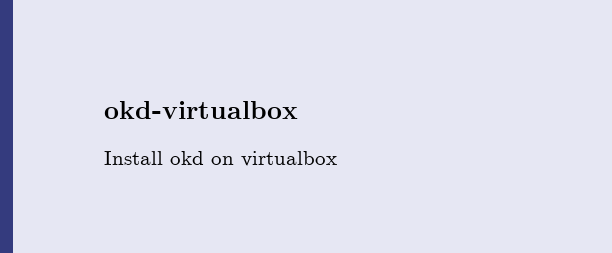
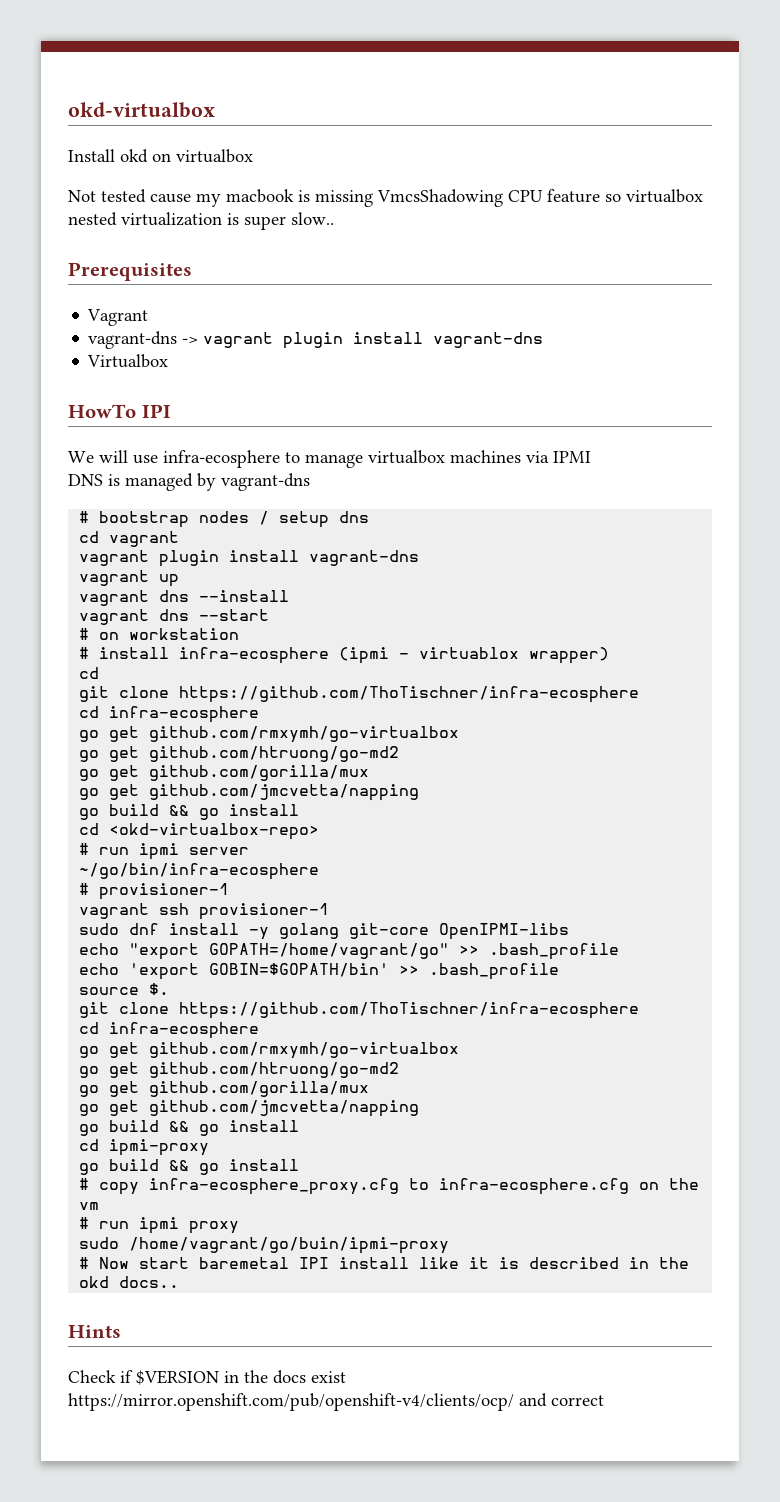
+ Not tested cause my macbook is missing VmcsShadowing CPU feature so virtualbox nested virtualization is super slow..
+ Prerequisites
+ Vagrant
+ vagrant-dns -> vagrant plugin install vagrant-dns
+ Virtualbox
+ HowTo IPI
+ We will use infra-ecosphere to manage virtualbox machines via IPMI
+ DNS is managed by vagrant-dns
+ # bootstrap nodes / setup dns
+ cd vagrant
+ vagrant plugin install vagrant-dns
+ vagrant up
+ vagrant dns --install
+ vagrant dns --start
+ # on workstation
+ # install infra-ecosphere (ipmi - virtuablox wrapper)
+ cd
+ git clone https://github.com/ThoTischner/infra-ecosphere
+ cd infra-ecosphere
+ go get github.com/rmxymh/go-virtualbox
+ go get github.com/htruong/go-md2
+ go get github.com/gorilla/mux
+ go get github.com/jmcvetta/napping
+ go build && go install
+ cd <okd-virtualbox-repo>
+ # run ipmi server
+ ~/go/bin/infra-ecosphere
+ # provisioner-1
+ vagrant ssh provisioner-1
+ sudo dnf install -y golang git-core OpenIPMI-libs
+ echo "export GOPATH=/home/vagrant/go" >> .bash_profile
+ echo 'export GOBIN=$GOPATH/bin' >> .bash_profile
+ source $.
+ git clone https://github.com/ThoTischner/infra-ecosphere
+ cd infra-ecosphere
+ go get github.com/rmxymh/go-virtualbox
+ go get github.com/htruong/go-md2
+ go get github.com/gorilla/mux
+ go get github.com/jmcvetta/napping
+ go build && go install
+ cd ipmi-proxy
+ go build && go install
+ # copy infra-ecosphere_proxy.cfg to infra-ecosphere.cfg on the vm
+ # run ipmi proxy
+ sudo /home/vagrant/go/buin/ipmi-proxy
+ # Now start baremetal IPI install like it is described in the okd docs..
+ Hints
+ Check if $VERSION in the docs exist https://mirror.openshift.com/pub/openshift-v4/clients/ocp/ and correct

